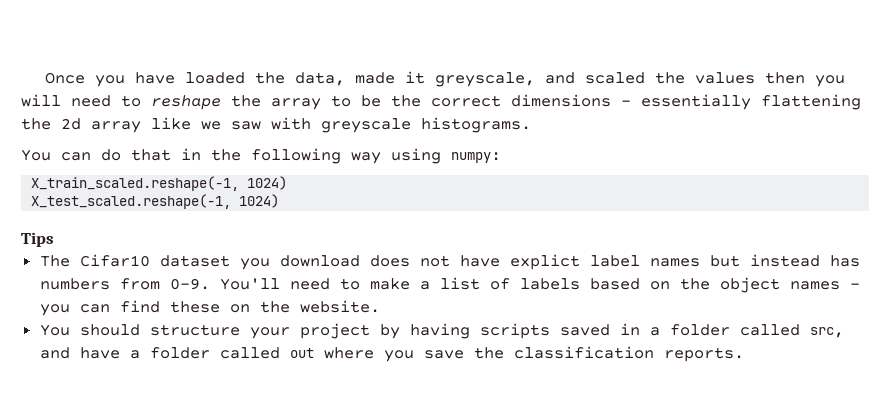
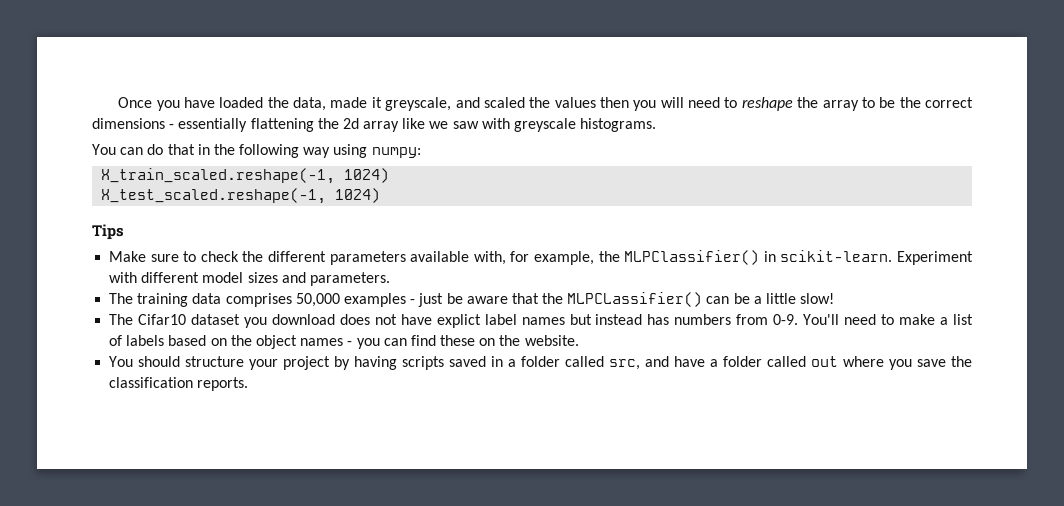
+ Make sure to check the different parameters available with, for example, the MLPClassifier() in scikit-learn. Experiment with different model sizes and parameters.
+ The training data comprises 50,000 examples - just be aware that the MLPCLassifier() can be a little slow!

